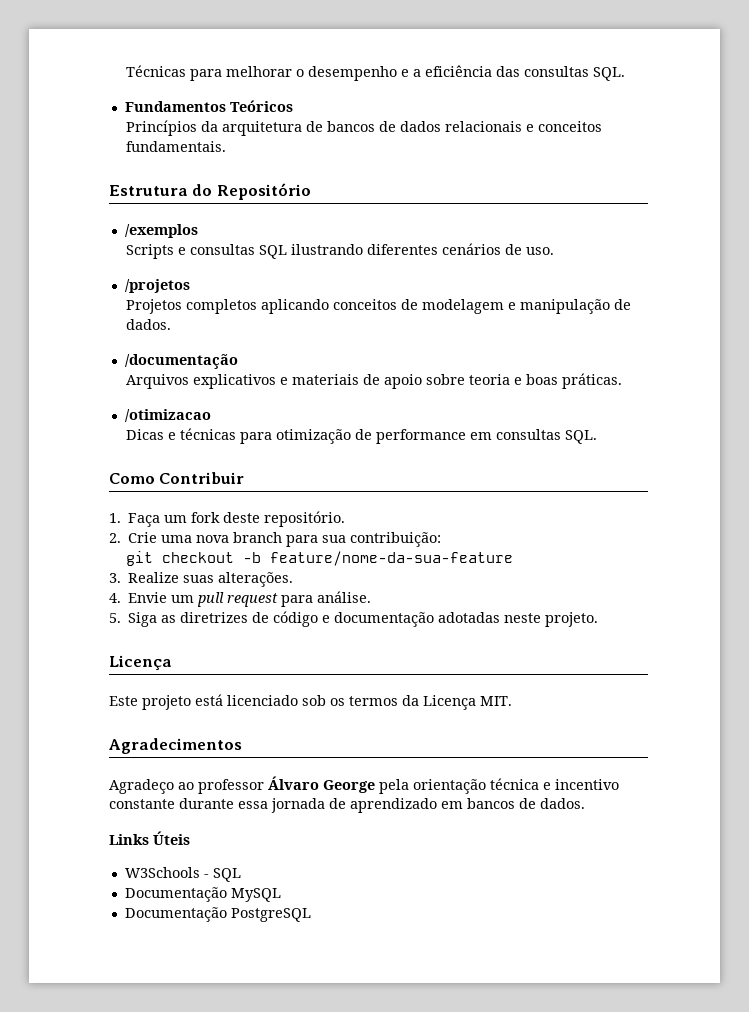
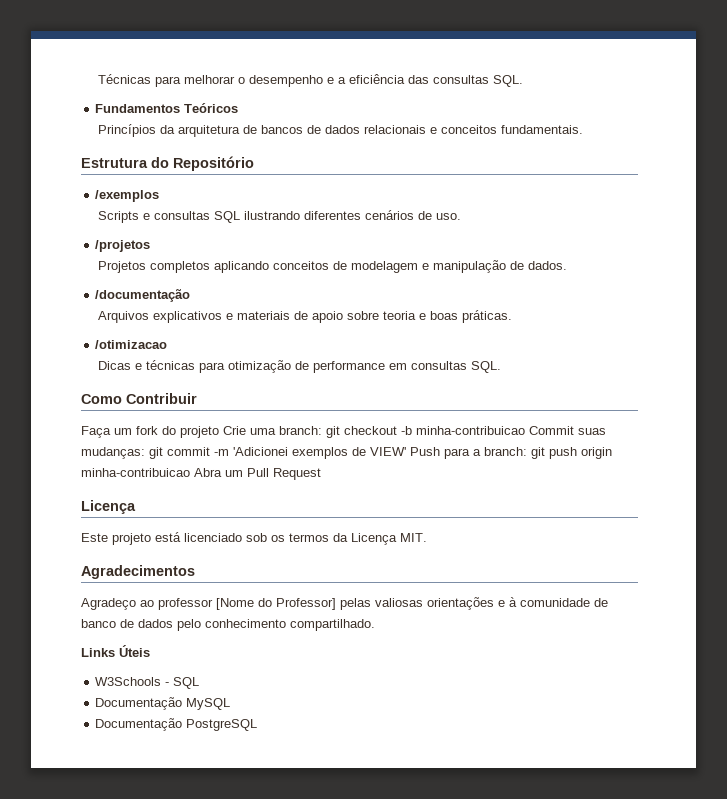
- 1. Faça um fork deste repositório.
- 2. Crie uma nova branch para sua contribuição:
- git checkout -b feature/nome-da-sua-feature
- 3. Realize suas alterações.
- 4. Envie um pull request para análise.
- 5. Siga as diretrizes de código e documentação adotadas neste projeto.
+ Faça um fork do projeto Crie uma branch: git checkout -b minha-contribuicao Commit suas mudanças: git commit -m 'Adicionei exemplos de VIEW' Push para a branch: git push origin minha-contribuicao Abra um Pull Request
- Agradeço ao professor Álvaro George pela orientação técnica e incentivo constante durante essa jornada de aprendizado em bancos de dados.
+ Agradeço ao professor [Nome do Professor] pelas valiosas orientações e à comunidade de banco de dados pelo conhecimento compartilhado.

